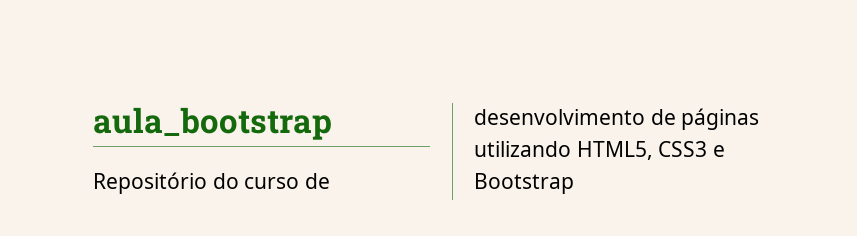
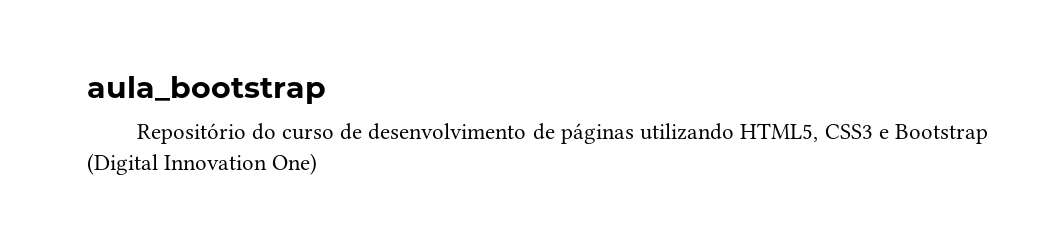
- Repositório do curso de desenvolvimento de páginas utilizando HTML5, CSS3 e Bootstrap
+ Repositório do curso de desenvolvimento de páginas utilizando HTML5, CSS3 e Bootstrap (Digital Innovation One)

